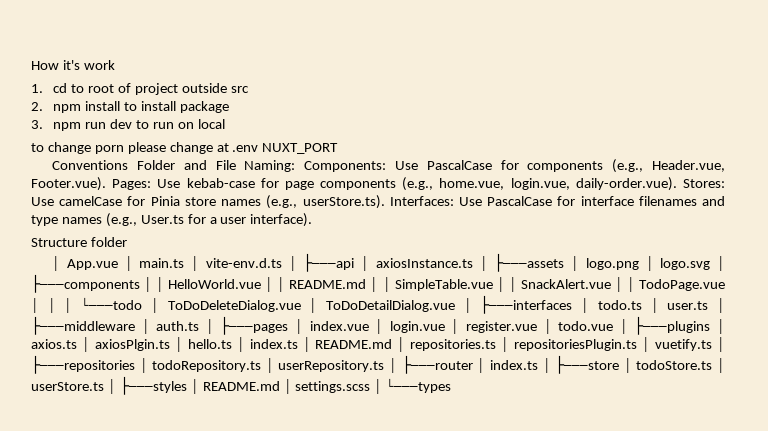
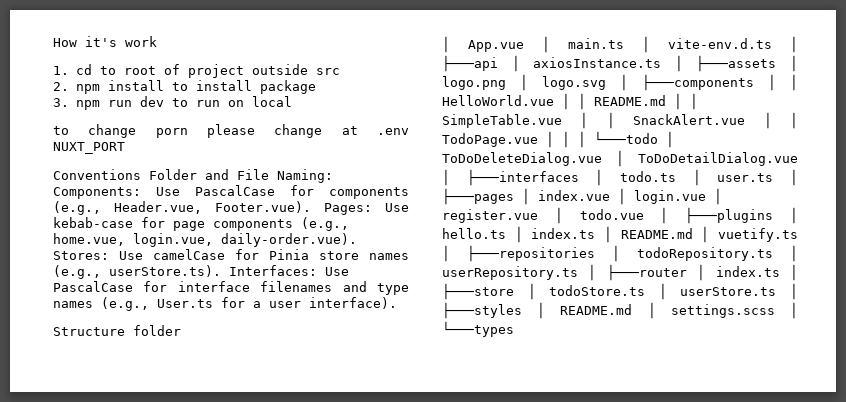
- │ App.vue │ main.ts │ vite-env.d.ts │ ├───api │ axiosInstance.ts │ ├───assets │ logo.png │ logo.svg │ ├───components │ │ HelloWorld.vue │ │ README.md │ │ SimpleTable.vue │ │ SnackAlert.vue │ │ TodoPage.vue │ │ │ └───todo │ ToDoDeleteDialog.vue │ ToDoDetailDialog.vue │ ├───interfaces │ todo.ts │ user.ts │ ├───middleware │ auth.ts │ ├───pages │ index.vue │ login.vue │ register.vue │ todo.vue │ ├───plugins │ axios.ts │ axiosPlgin.ts │ hello.ts │ index.ts │ README.md │ repositories.ts │ repositoriesPlugin.ts │ vuetify.ts │ ├───repositories │ todoRepository.ts │ userRepository.ts │ ├───router │ index.ts │ ├───store │ todoStore.ts │ userStore.ts │ ├───styles │ README.md │ settings.scss │ └───types
+ │ App.vue │ main.ts │ vite-env.d.ts │ ├───api │ axiosInstance.ts │ ├───assets │ logo.png │ logo.svg │ ├───components │ │ HelloWorld.vue │ │ README.md │ │ SimpleTable.vue │ │ SnackAlert.vue │ │ TodoPage.vue │ │ │ └───todo │ ToDoDeleteDialog.vue │ ToDoDetailDialog.vue │ ├───interfaces │ todo.ts │ user.ts │ ├───pages │ index.vue │ login.vue │ register.vue │ todo.vue │ ├───plugins │ hello.ts │ index.ts │ README.md │ vuetify.ts │ ├───repositories │ todoRepository.ts │ userRepository.ts │ ├───router │ index.ts │ ├───store │ todoStore.ts │ userStore.ts │ ├───styles │ README.md │ settings.scss │ └───types

